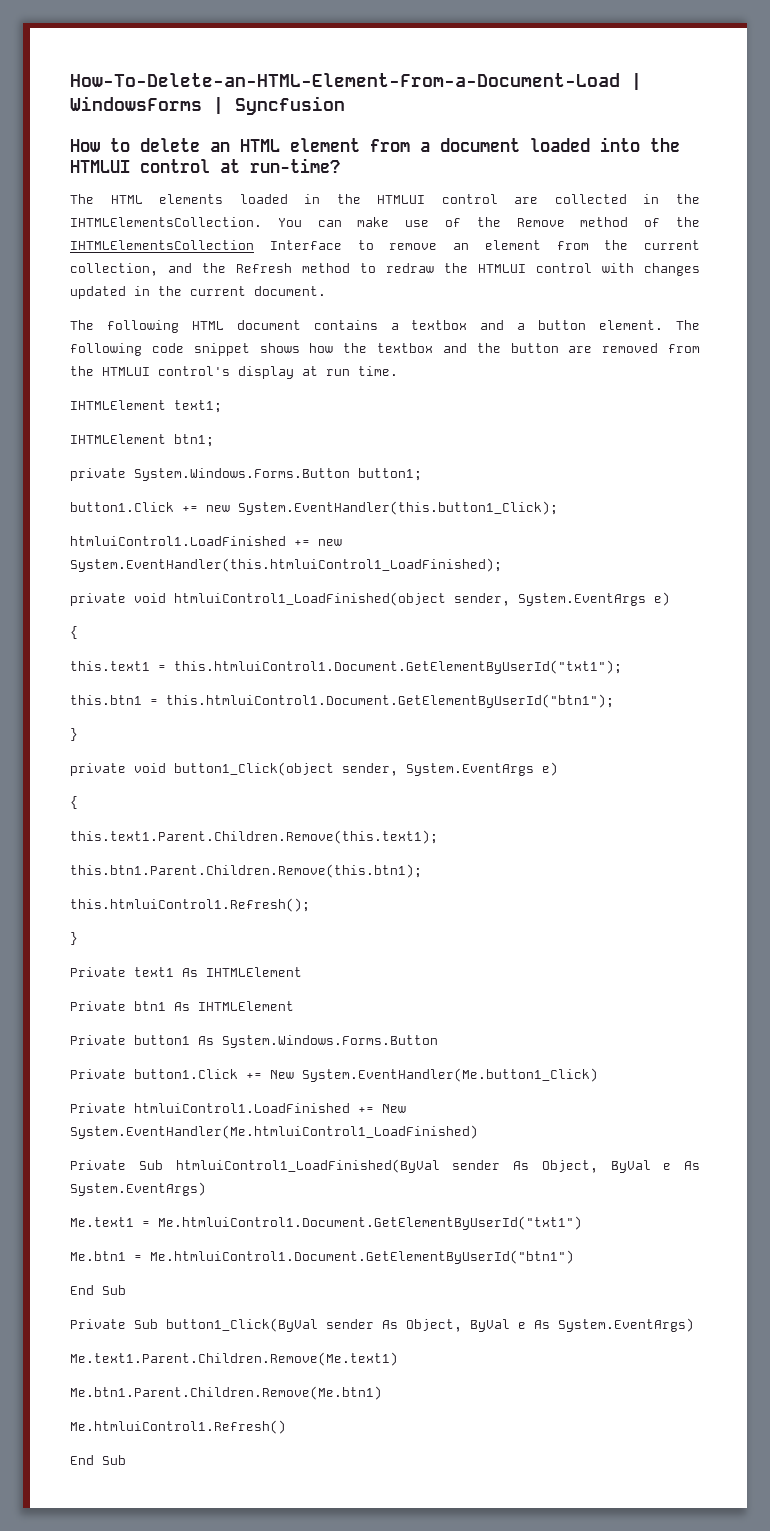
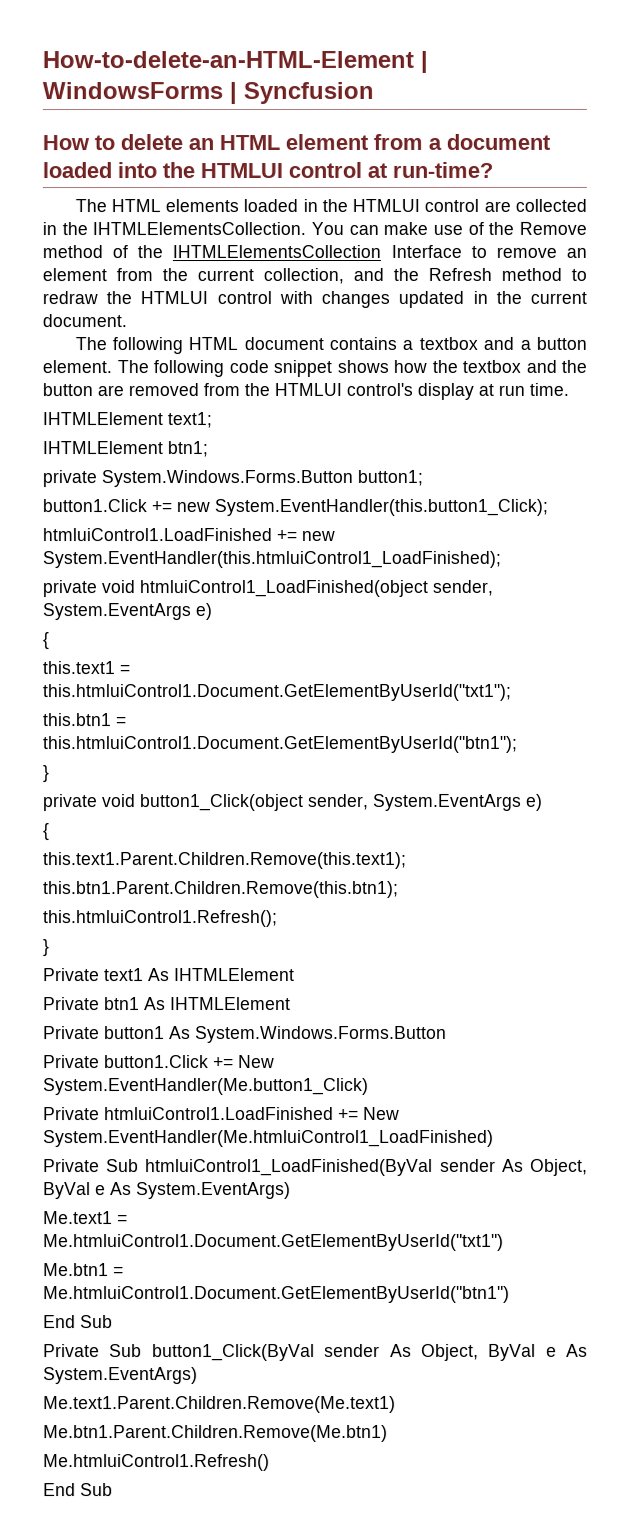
- How-To-Delete-an-HTML-Element-From-a-Document-Load | WindowsForms | Syncfusion
+ How-to-delete-an-HTML-Element | WindowsForms | Syncfusion

